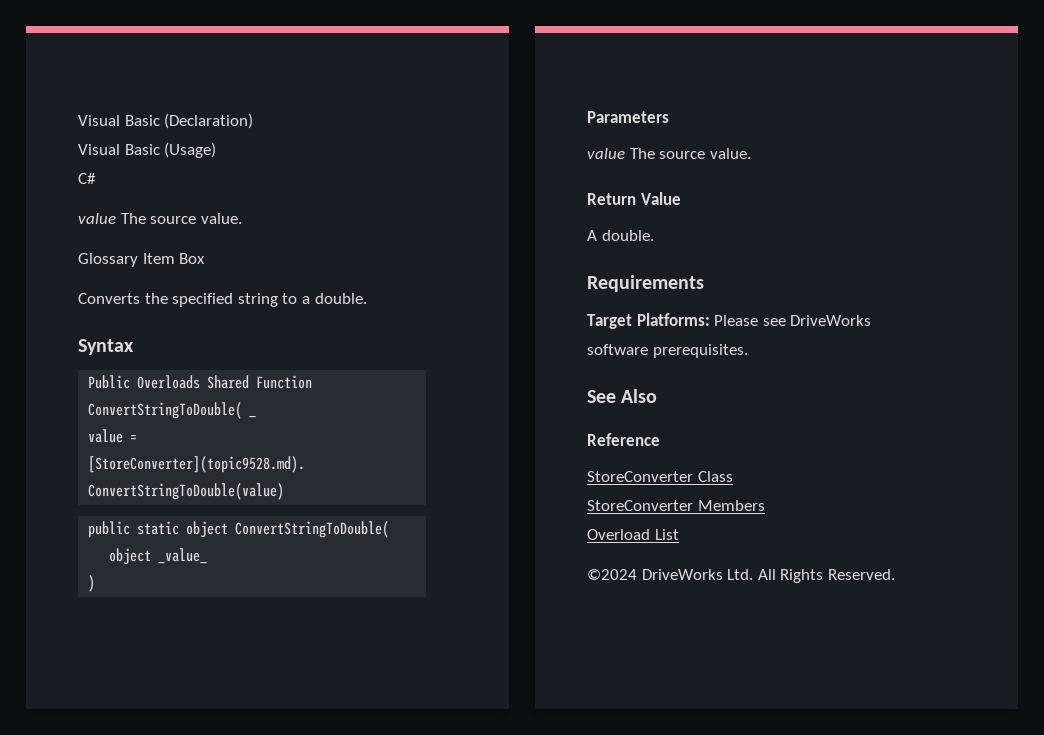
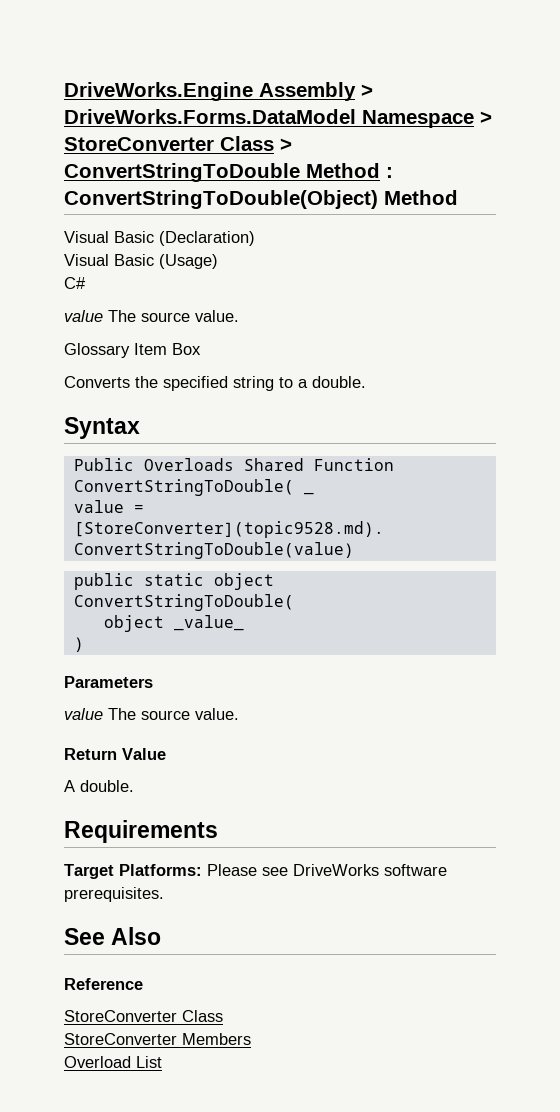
+ DriveWorks.Engine Assembly > DriveWorks.Forms.DataModel Namespace > StoreConverter Class > ConvertStringToDouble Method : ConvertStringToDouble(Object) Method
- ©2024 DriveWorks Ltd. All Rights Reserved.

